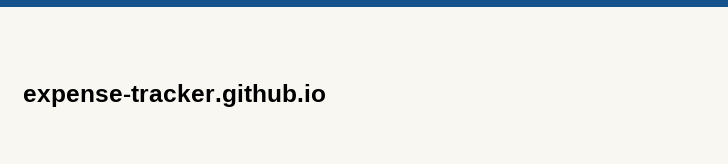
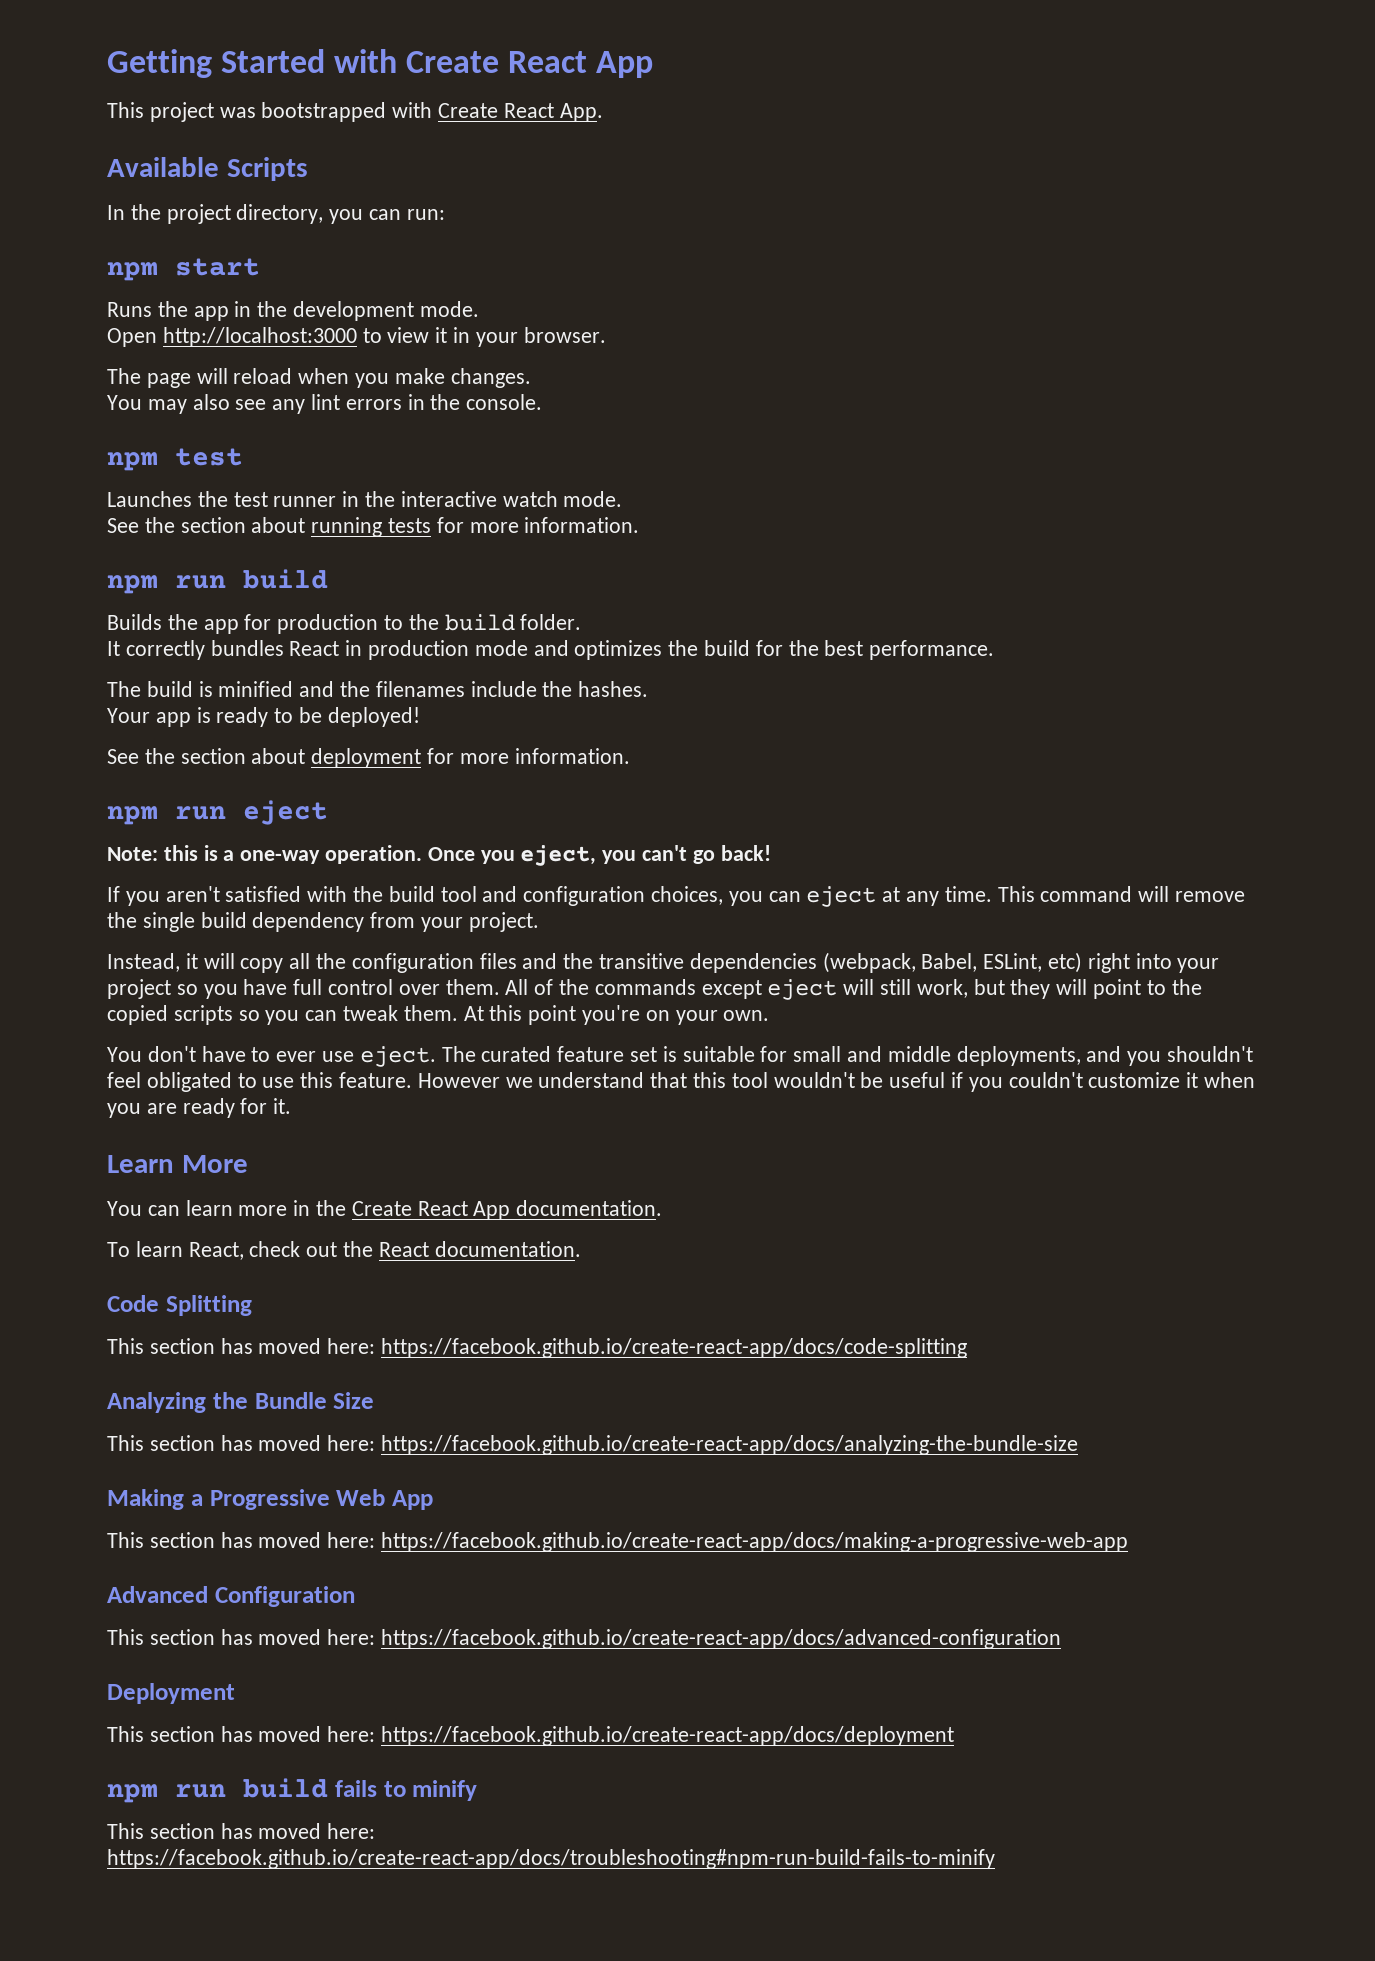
- expense-tracker.github.io
+ Getting Started with Create React App
+ This project was bootstrapped with Create React App.
+ Available Scripts
+ In the project directory, you can run:
+ npm start
+ Runs the app in the development mode.
+ Open http://localhost:3000 to view it in your browser.
+ The page will reload when you make changes.
+ You may also see any lint errors in the console.
+ npm test
+ Launches the test runner in the interactive watch mode.
+ See the section about running tests for more information.
+ npm run build
+ Builds the app for production to the build folder.
+ It correctly bundles React in production mode and optimizes the build for the best performance.
+ The build is minified and the filenames include the hashes.
+ Your app is ready to be deployed!
+ See the section about deployment for more information.
+ npm run eject
+ Note: this is a one-way operation. Once you eject, you can't go back!
+ If you aren't satisfied with the build tool and configuration choices, you can eject at any time. This command will remove the single build dependency from your project.
+ Instead, it will copy all the configuration files and the transitive dependencies (webpack, Babel, ESLint, etc) right into your project so you have full control over them. All of the commands except eject will still work, but they will point to the copied scripts so you can tweak them. At this point you're on your own.
+ You don't have to ever use eject. The curated feature set is suitable for small and middle deployments, and you shouldn't feel obligated to use this feature. However we understand that this tool wouldn't be useful if you couldn't customize it when you are ready for it.
+ Learn More
+ You can learn more in the Create React App documentation.
+ To learn React, check out the React documentation.
+ Code Splitting
+ This section has moved here: https://facebook.github.io/create-react-app/docs/code-splitting
+ Analyzing the Bundle Size
+ This section has moved here: https://facebook.github.io/create-react-app/docs/analyzing-the-bundle-size
+ Making a Progressive Web App
+ This section has moved here: https://facebook.github.io/create-react-app/docs/making-a-progressive-web-app
+ Advanced Configuration
+ This section has moved here: https://facebook.github.io/create-react-app/docs/advanced-configuration
+ Deployment
+ This section has moved here: https://facebook.github.io/create-react-app/docs/deployment
+ npm run build fails to minify
+ This section has moved here: https://facebook.github.io/create-react-app/docs/troubleshooting#npm-run-build-fails-to-minify

